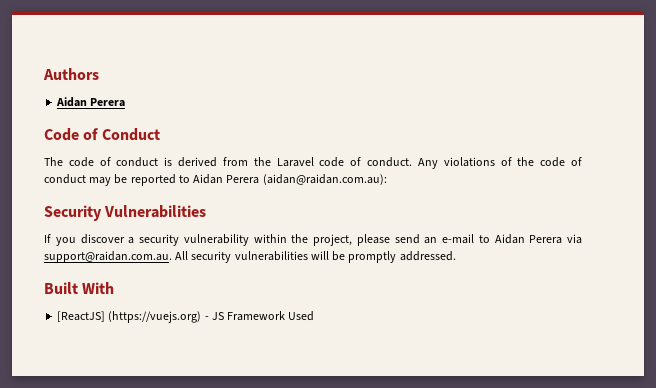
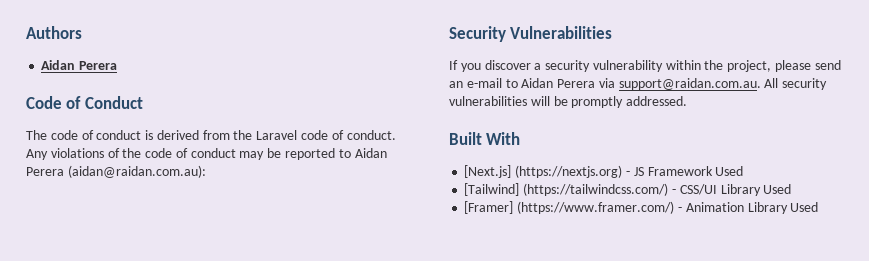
- [ReactJS] (https://vuejs.org) - JS Framework Used
+ [Next.js] (https://nextjs.org) - JS Framework Used
+ [Tailwind] (https://tailwindcss.com/) - CSS/UI Library Used
+ [Framer] (https://www.framer.com/) - Animation Library Used

